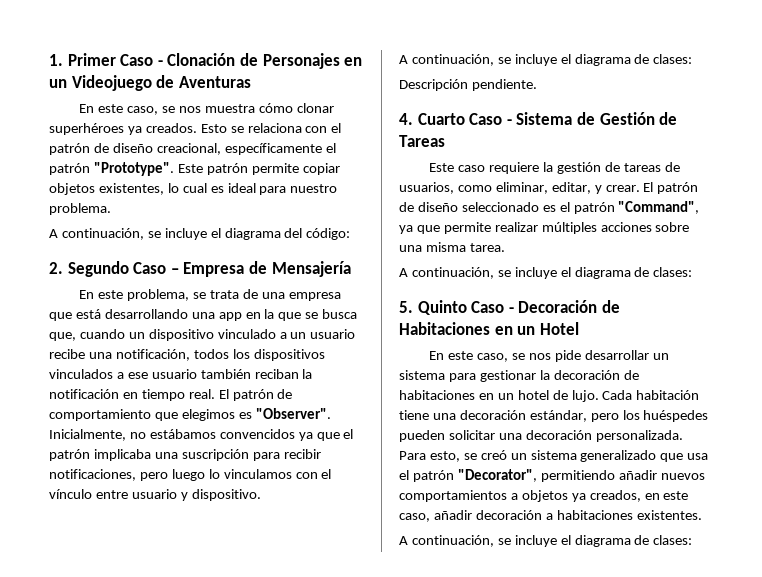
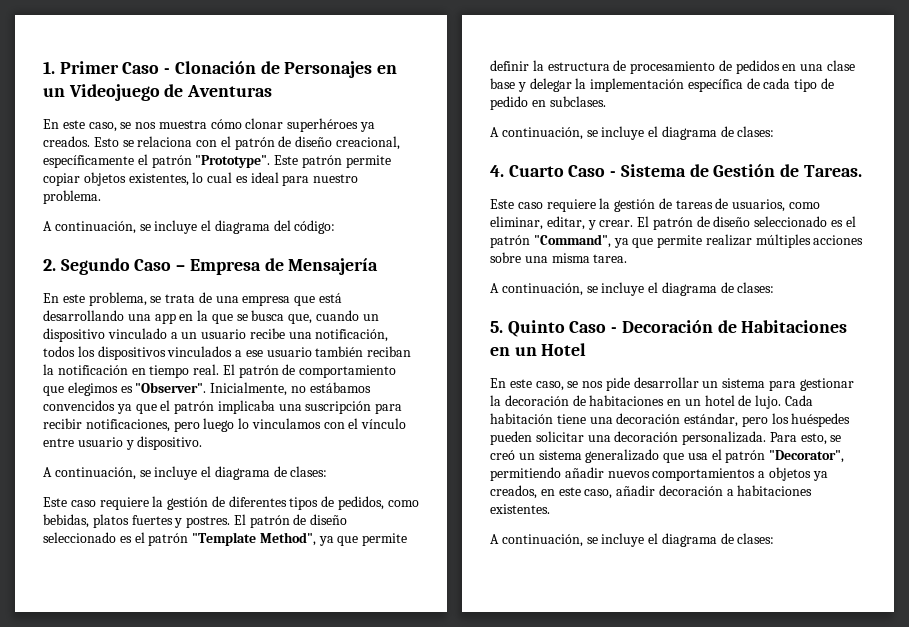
- Descripción pendiente.
+ Este caso requiere la gestión de diferentes tipos de pedidos, como bebidas, platos fuertes y postres. El patrón de diseño seleccionado es el patrón "Template Method", ya que permite definir la estructura de procesamiento de pedidos en una clase base y delegar la implementación específica de cada tipo de pedido en subclases.
+ A continuación, se incluye el diagrama de clases:
- 4. Cuarto Caso - Sistema de Gestión de Tareas
+ 4. Cuarto Caso - Sistema de Gestión de Tareas.

